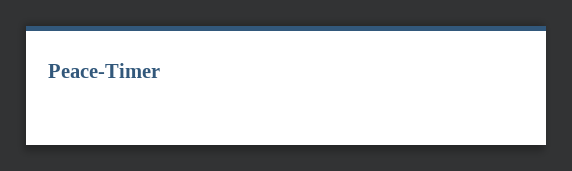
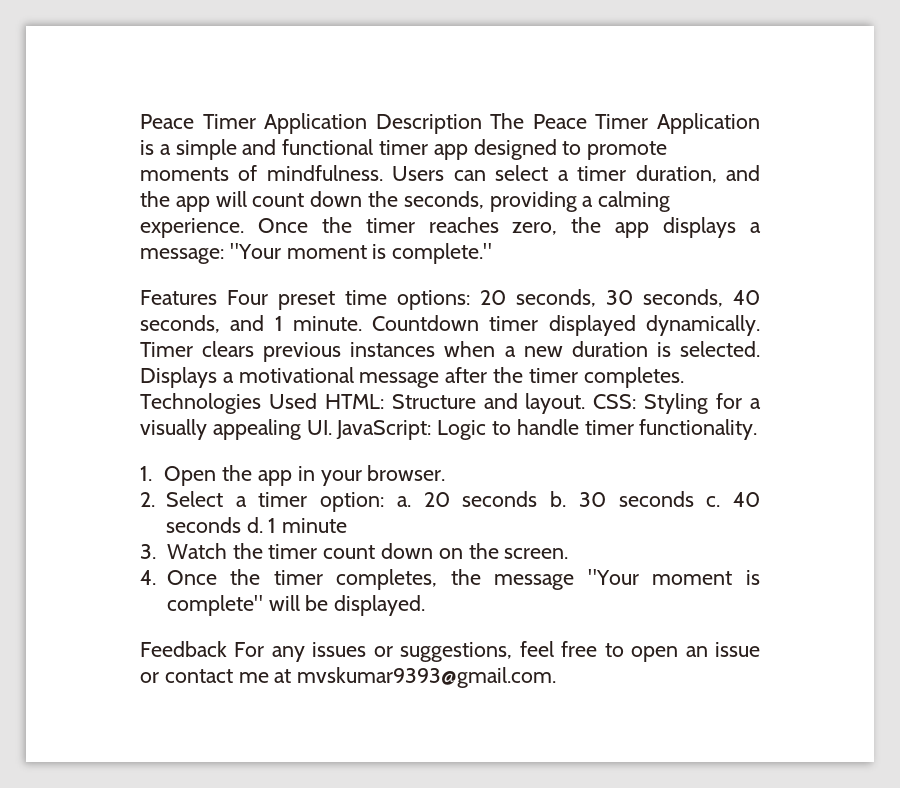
- Peace-Timer
+ Peace Timer Application Description The Peace Timer Application is a simple and functional timer app designed to promote moments of mindfulness. Users can select a timer duration, and the app will count down the seconds, providing a calming experience. Once the timer reaches zero, the app displays a message: "Your moment is complete."
+ Features Four preset time options: 20 seconds, 30 seconds, 40 seconds, and 1 minute. Countdown timer displayed dynamically. Timer clears previous instances when a new duration is selected. Displays a motivational message after the timer completes. Technologies Used HTML: Structure and layout. CSS: Styling for a visually appealing UI. JavaScript: Logic to handle timer functionality.
+ 1. Open the app in your browser.
+ 2. Select a timer option: a. 20 seconds b. 30 seconds c. 40 seconds d. 1 minute
+ 3. Watch the timer count down on the screen.
+ 4. Once the timer completes, the message "Your moment is complete" will be displayed.
+ Feedback For any issues or suggestions, feel free to open an issue or contact me at mvskumar9393@gmail.com.

